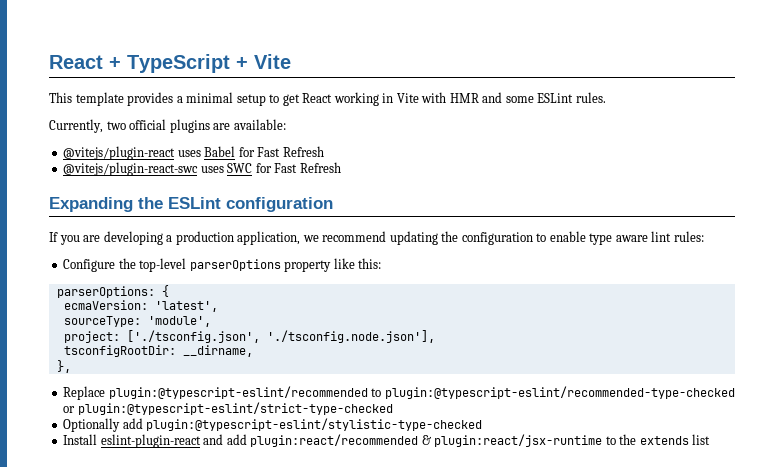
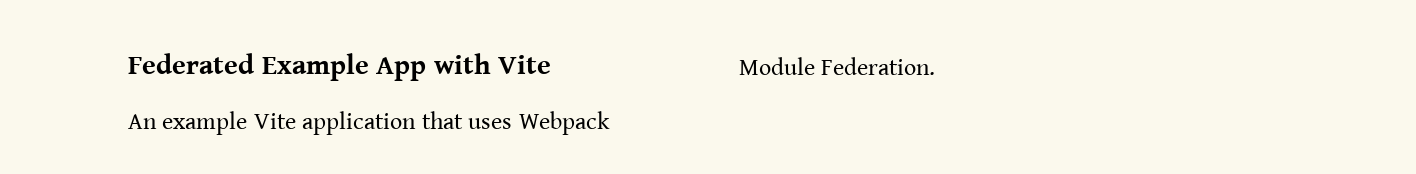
- React + TypeScript + Vite
- This template provides a minimal setup to get React working in Vite with HMR and some ESLint rules.
- Currently, two official plugins are available:
- @vitejs/plugin-react uses Babel for Fast Refresh
- @vitejs/plugin-react-swc uses SWC for Fast Refresh
- Expanding the ESLint configuration
- If you are developing a production application, we recommend updating the configuration to enable type aware lint rules:
- Configure the top-level parserOptions property like this:
- parserOptions: {
- ecmaVersion: 'latest',
- sourceType: 'module',
- project: ['./tsconfig.json', './tsconfig.node.json'],
- tsconfigRootDir: __dirname,
- },
- Replace plugin:@typescript-eslint/recommended to plugin:@typescript-eslint/recommended-type-checked or plugin:@typescript-eslint/strict-type-checked
- Optionally add plugin:@typescript-eslint/stylistic-type-checked
- Install eslint-plugin-react and add plugin:react/recommended & plugin:react/jsx-runtime to the extends list
+ Federated Example App with Vite
+ An example Vite application that uses Webpack Module Federation.

